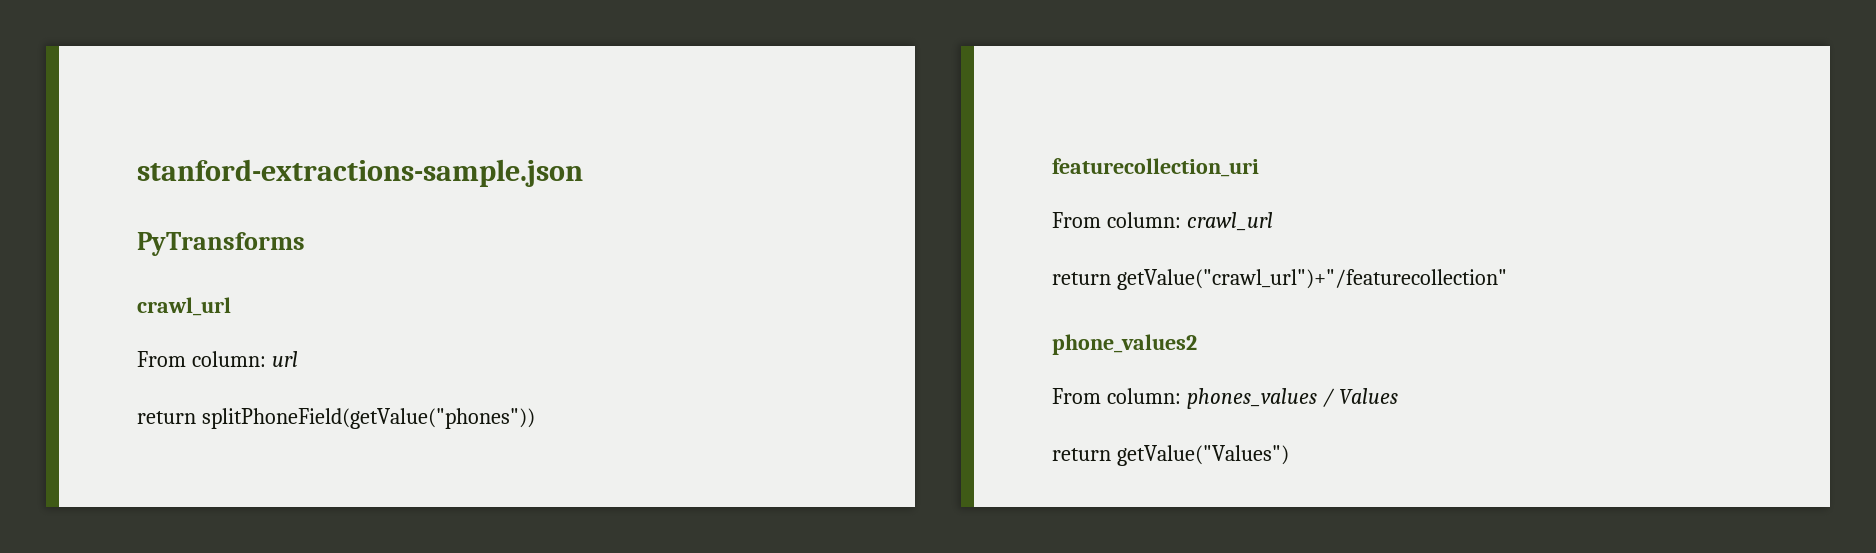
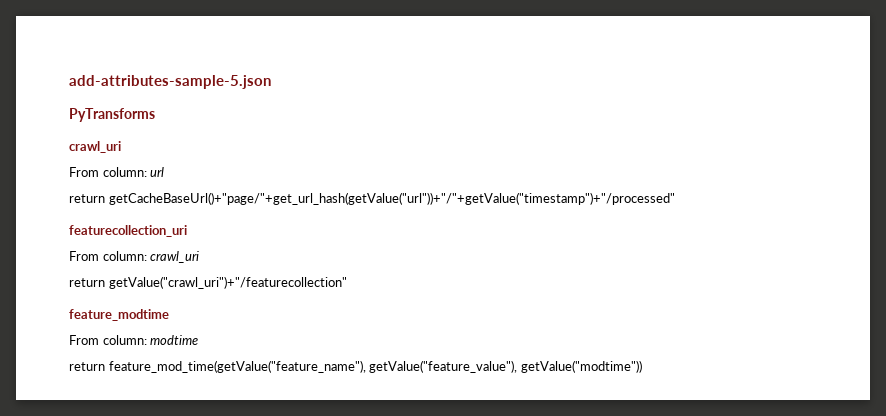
- stanford-extractions-sample.json
+ add-attributes-sample-5.json
  PyTransforms
- crawl_url
+ crawl_uri
- return splitPhoneField(getValue("phones"))
+ return getCacheBaseUrl()+"page/"+get_url_hash(getValue("url"))+"/"+getValue("timestamp")+"/processed"
- From column: crawl_url
- return getValue("crawl_url")+"/featurecollection"
- phone_values2
- From column: phones_values / Values
- return getValue("Values")
+ From column: crawl_uri
+ return getValue("crawl_uri")+"/featurecollection"
+ feature_modtime
+ From column: modtime
+ return feature_mod_time(getValue("feature_name"), getValue("feature_value"), getValue("modtime"))

